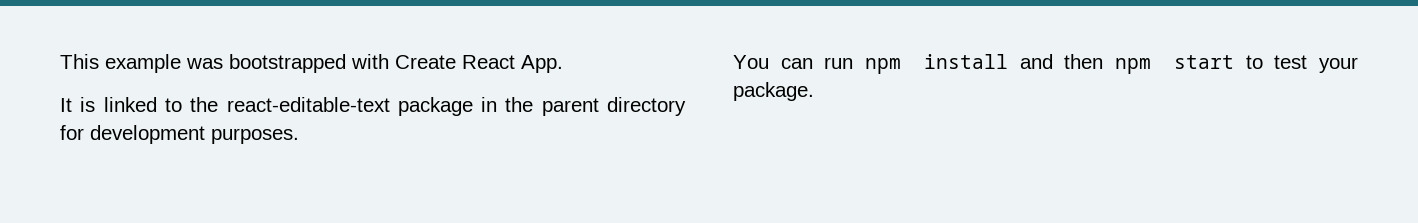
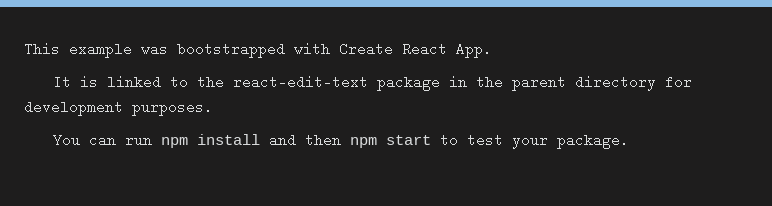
- It is linked to the react-editable-text package in the parent directory for development purposes.
+ It is linked to the react-edit-text package in the parent directory for development purposes.

